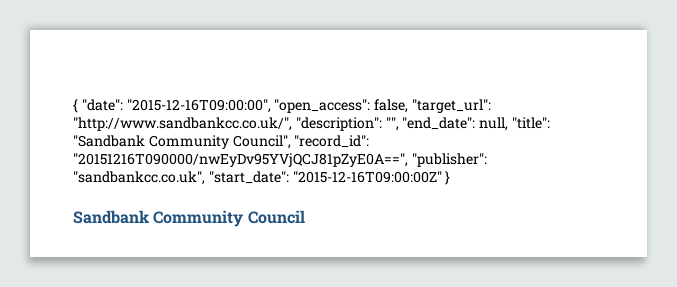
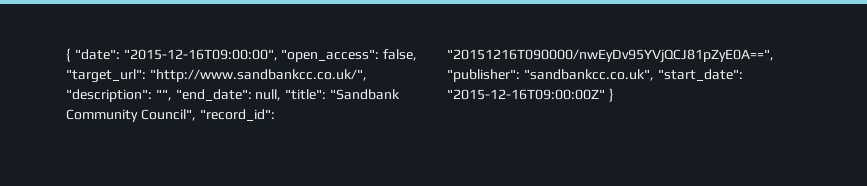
- Sandbank Community Council

